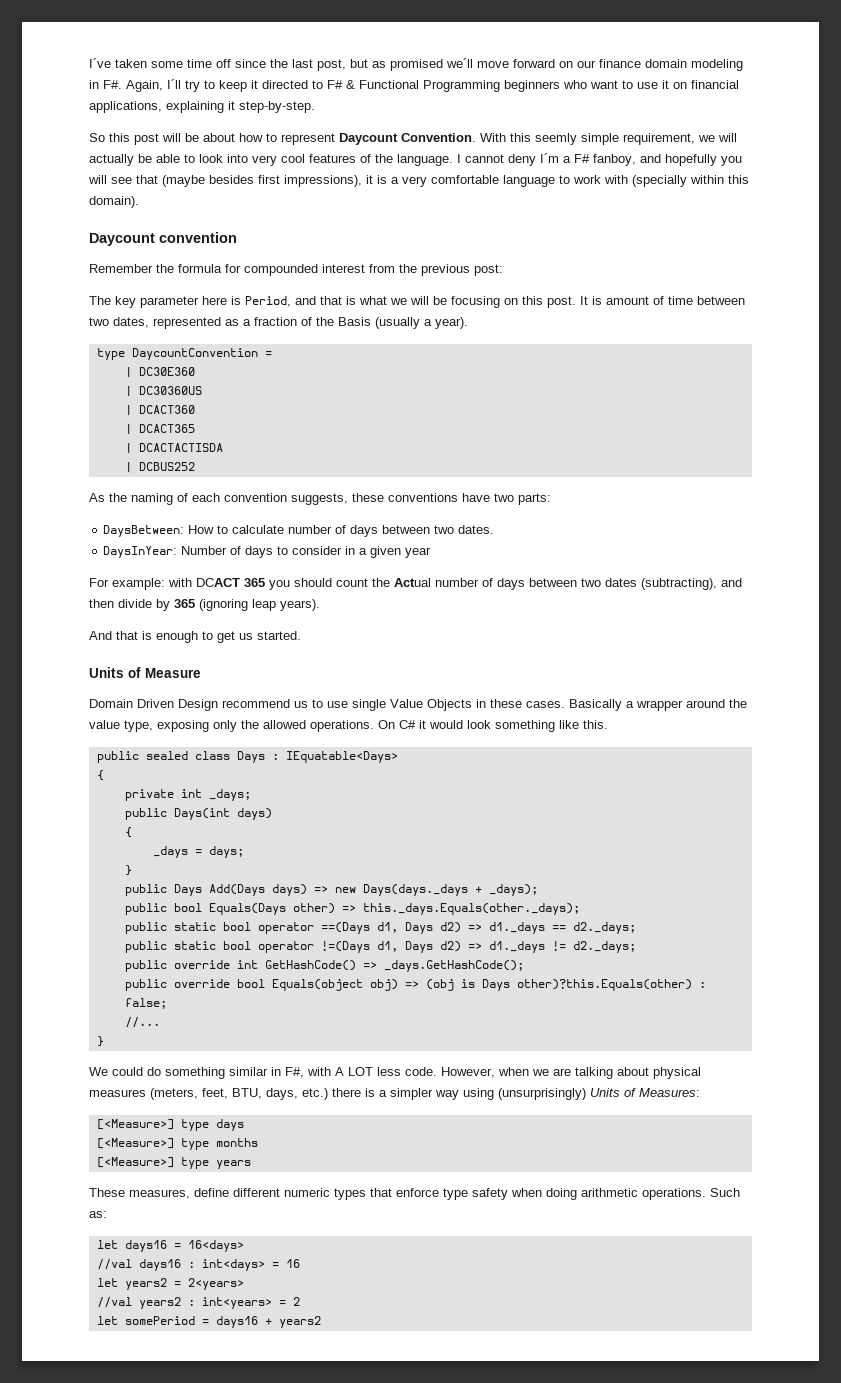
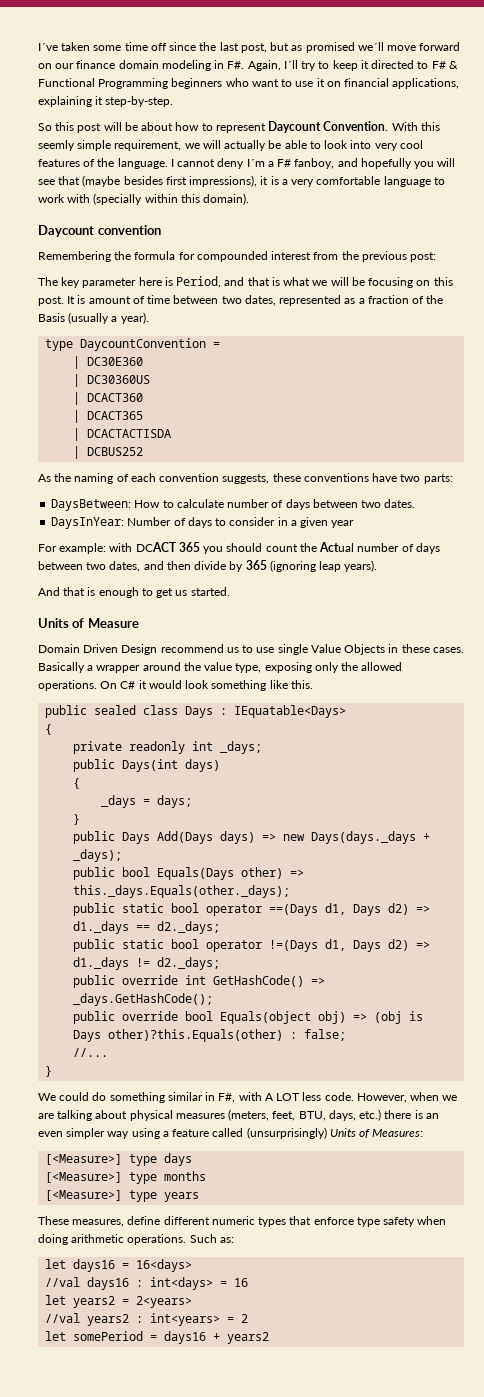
- Remember the formula for compounded interest from the previous post:
+ Remembering the formula for compounded interest from the previous post:
- For example: with DCACT 365 you should count the Actual number of days between two dates (subtracting), and then divide by 365 (ignoring leap years).
+ For example: with DCACT 365 you should count the Actual number of days between two dates, and then divide by 365 (ignoring leap years).
- private int _days;
+ private readonly int _days;
- However, when we are talking about physical measures (meters, feet, BTU, days, etc.) there is a simpler way using (unsurprisingly) Units of Measures:
+ However, when we are talking about physical measures (meters, feet, BTU, days, etc.) there is an even simpler way using a feature called (unsurprisingly) Units of Measures:

